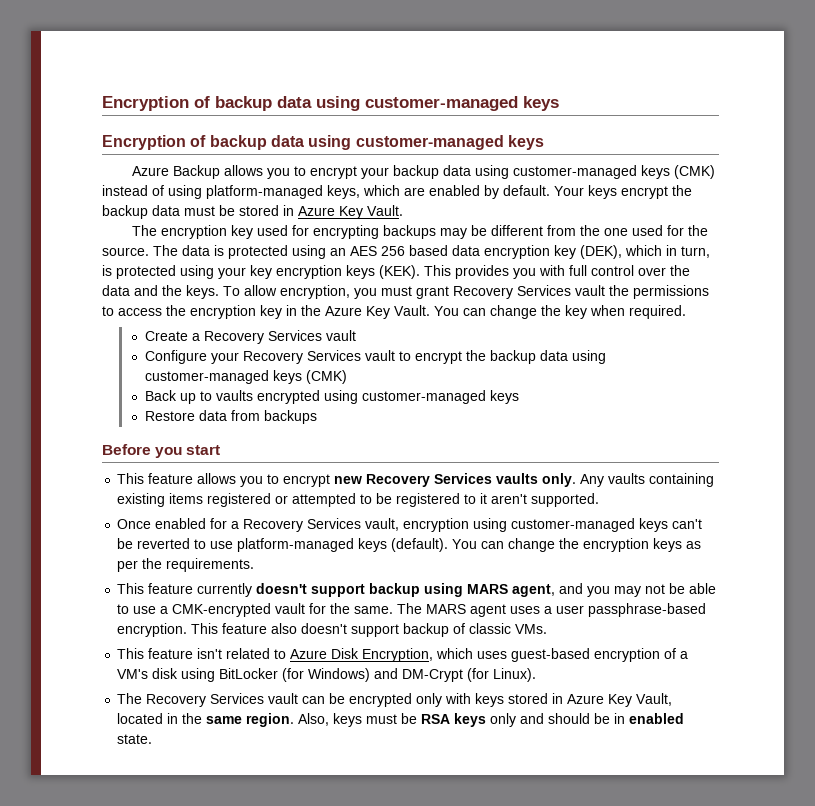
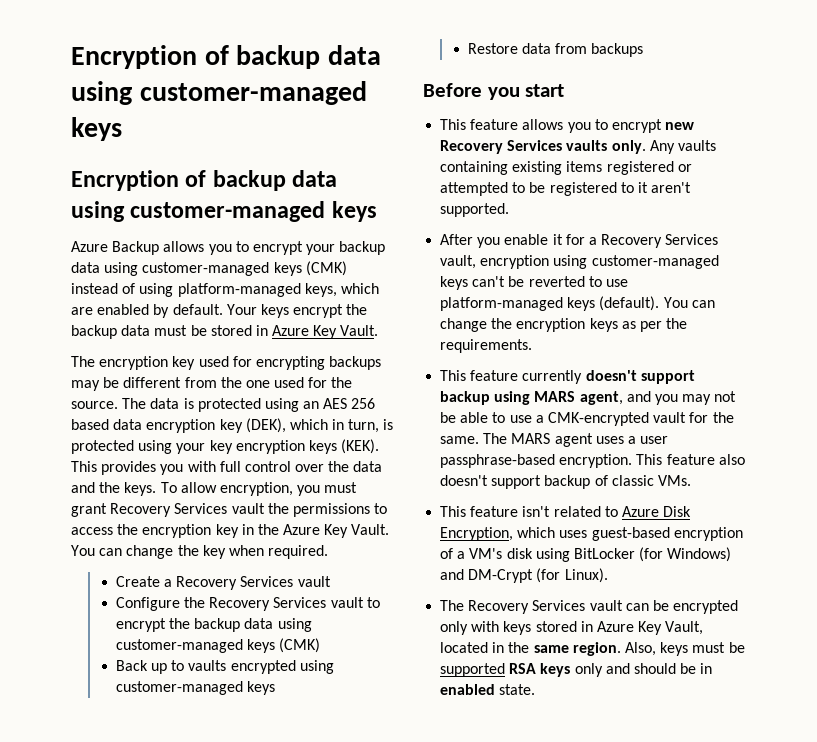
- Configure your Recovery Services vault to encrypt the backup data using customer-managed keys (CMK)
+ Configure the Recovery Services vault to encrypt the backup data using customer-managed keys (CMK)
- Once enabled for a Recovery Services vault, encryption using customer-managed keys can't be reverted to use platform-managed keys (default).
+ After you enable it for a Recovery Services vault, encryption using customer-managed keys can't be reverted to use platform-managed keys (default).
- Also, keys must be RSA keys only and should be in enabled state.
+ Also, keys must be supported RSA keys only and should be in enabled state.

